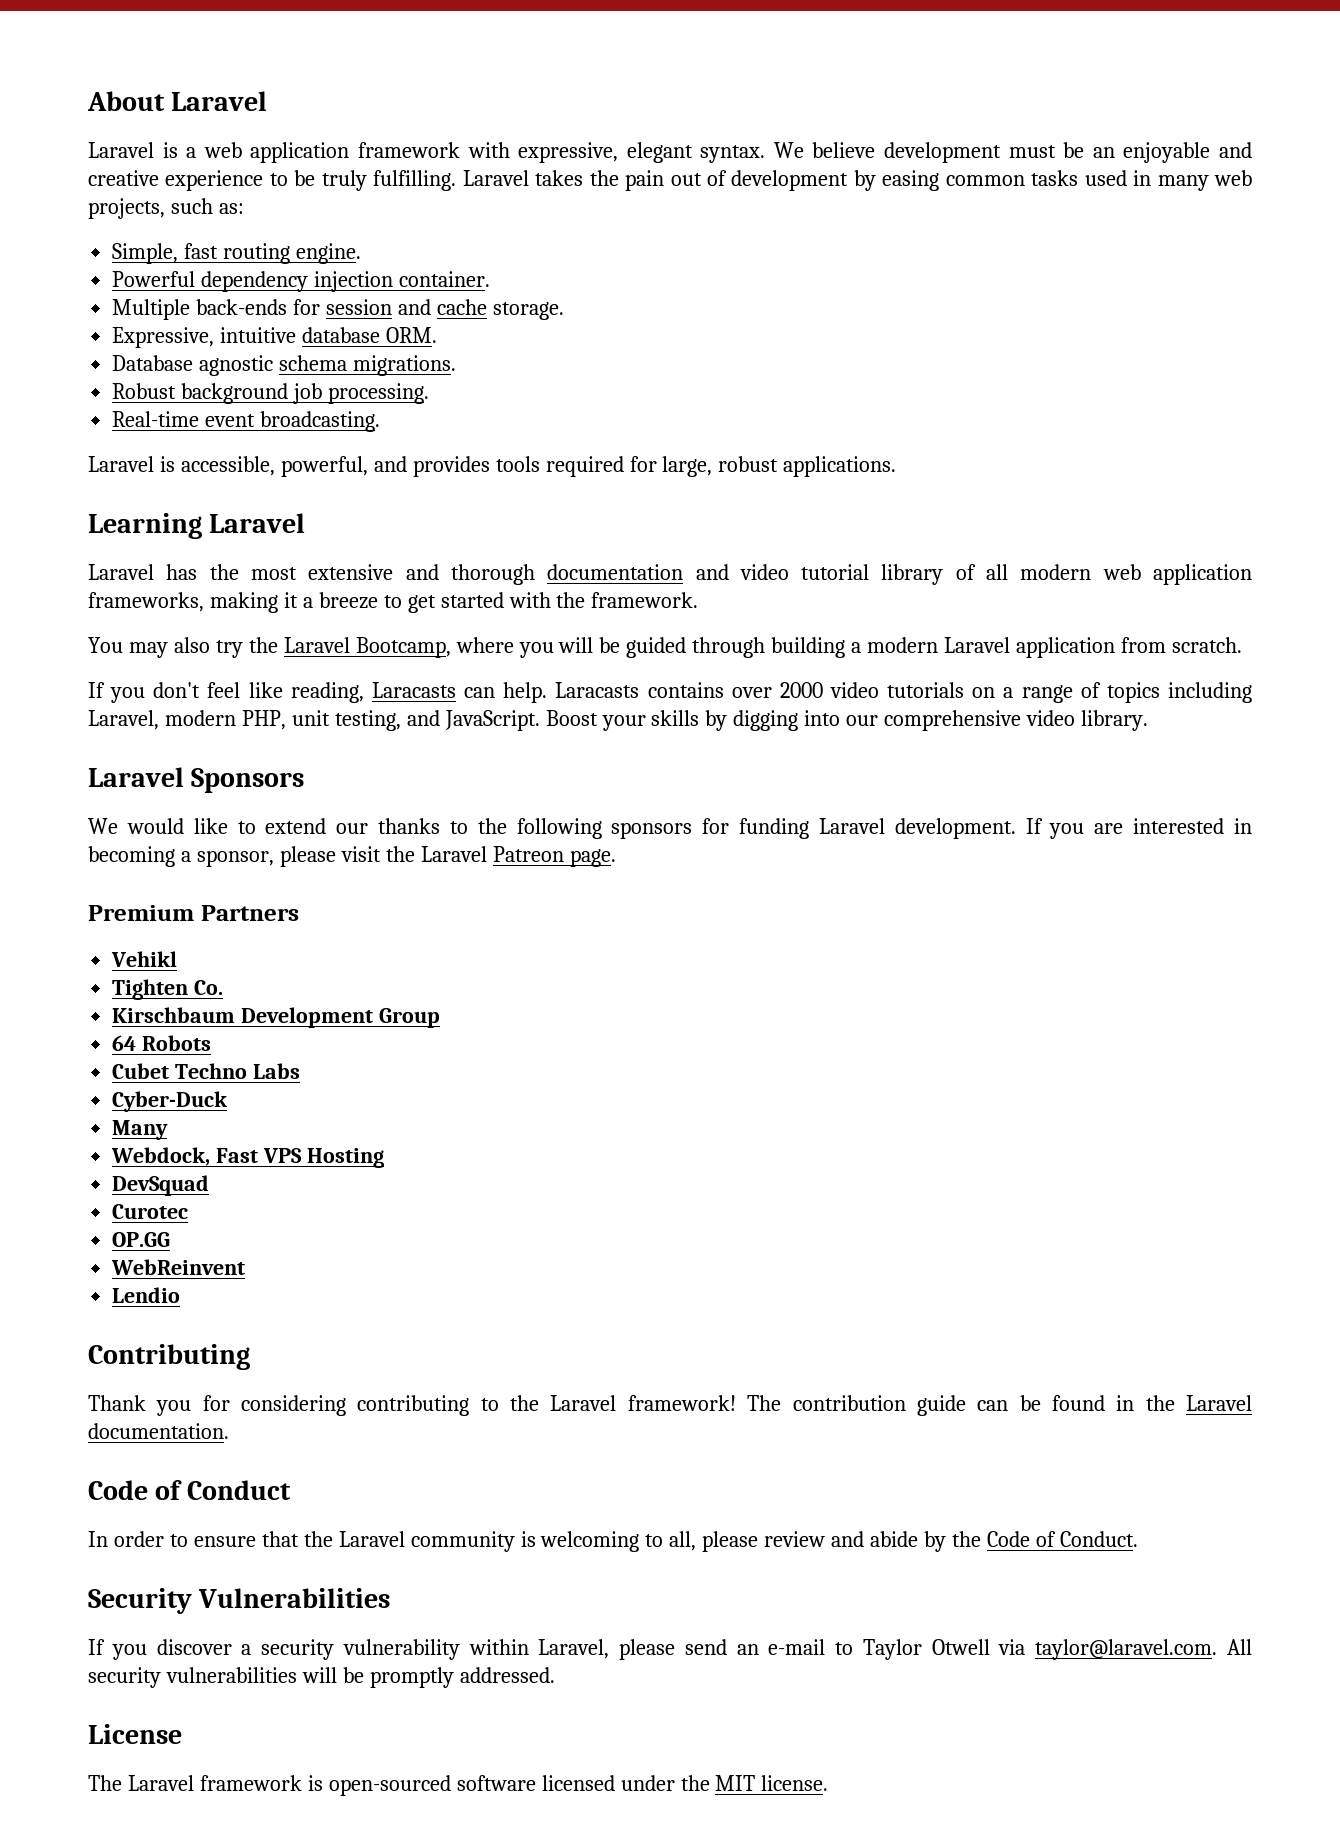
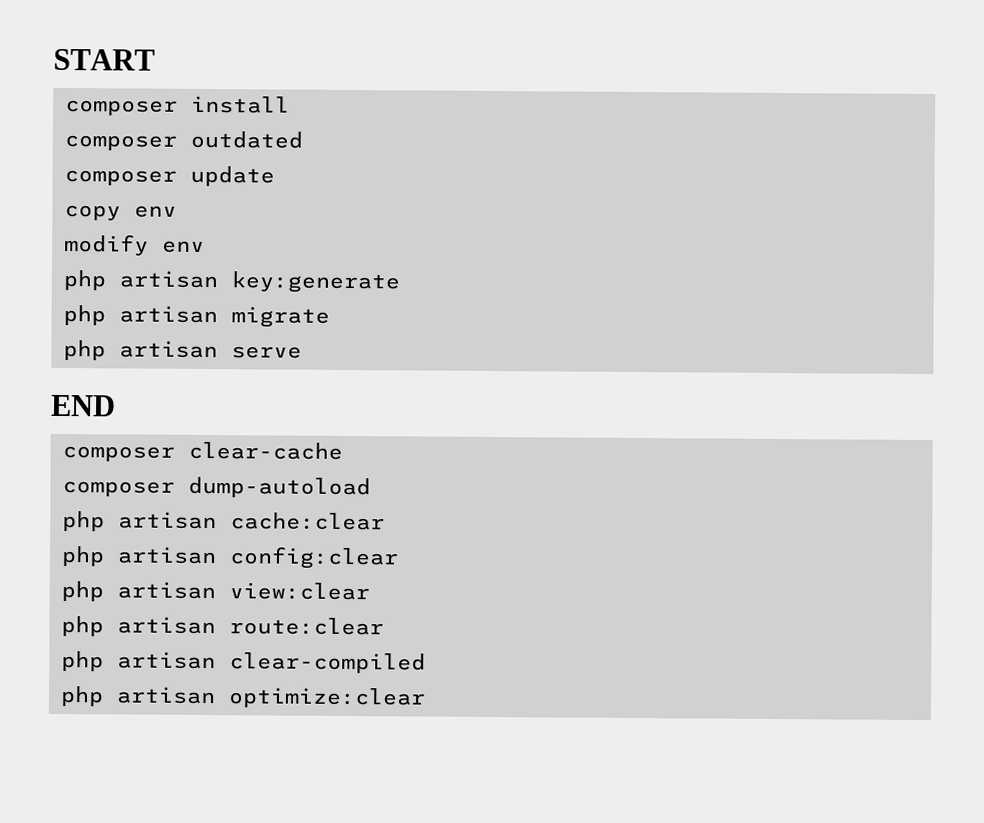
- About Laravel
- Laravel is a web application framework with expressive, elegant syntax. We believe development must be an enjoyable and creative experience to be truly fulfilling. Laravel takes the pain out of development by easing common tasks used in many web projects, such as:
- Simple, fast routing engine.
- Powerful dependency injection container.
- Multiple back-ends for session and cache storage.
- Expressive, intuitive database ORM.
- Database agnostic schema migrations.
- Robust background job processing.
- Real-time event broadcasting.
- Laravel is accessible, powerful, and provides tools required for large, robust applications.
- Learning Laravel
- Laravel has the most extensive and thorough documentation and video tutorial library of all modern web application frameworks, making it a breeze to get started with the framework.
- You may also try the Laravel Bootcamp, where you will be guided through building a modern Laravel application from scratch.
- If you don't feel like reading, Laracasts can help. Laracasts contains over 2000 video tutorials on a range of topics including Laravel, modern PHP, unit testing, and JavaScript. Boost your skills by digging into our comprehensive video library.
- Laravel Sponsors
- We would like to extend our thanks to the following sponsors for funding Laravel development. If you are interested in becoming a sponsor, please visit the Laravel Patreon page.
- Premium Partners
- Vehikl
- Tighten Co.
- Kirschbaum Development Group
- 64 Robots
- Cubet Techno Labs
- Cyber-Duck
- Many
- Webdock, Fast VPS Hosting
- DevSquad
- Curotec
- OP.GG
- WebReinvent
- Lendio
- Contributing
- Thank you for considering contributing to the Laravel framework! The contribution guide can be found in the Laravel documentation.
- Code of Conduct
- In order to ensure that the Laravel community is welcoming to all, please review and abide by the Code of Conduct.
- Security Vulnerabilities
- If you discover a security vulnerability within Laravel, please send an e-mail to Taylor Otwell via taylor@laravel.com. All security vulnerabilities will be promptly addressed.
- License
- The Laravel framework is open-sourced software licensed under the MIT license.
+ START
+ composer install
+ composer outdated
+ composer update
+ copy env
+ modify env
+ php artisan key:generate
+ php artisan migrate
+ php artisan serve
+ END
+ composer clear-cache
+ composer dump-autoload
+ php artisan cache:clear
+ php artisan config:clear
+ php artisan view:clear
+ php artisan route:clear
+ php artisan clear-compiled
+ php artisan optimize:clear

